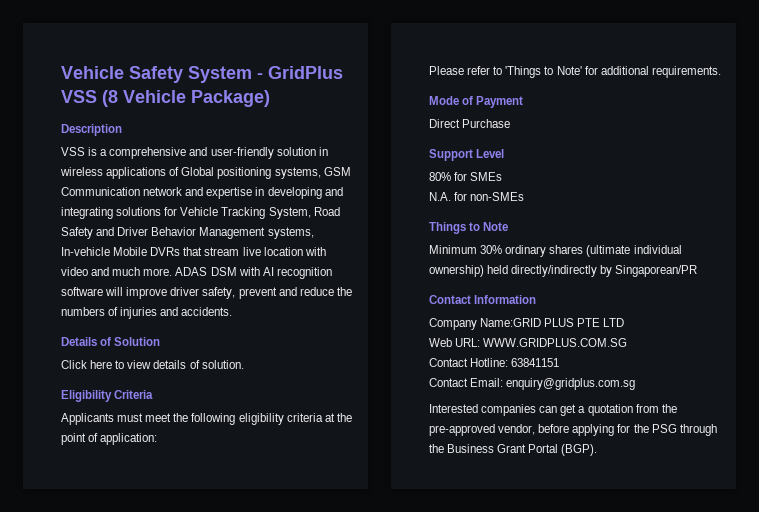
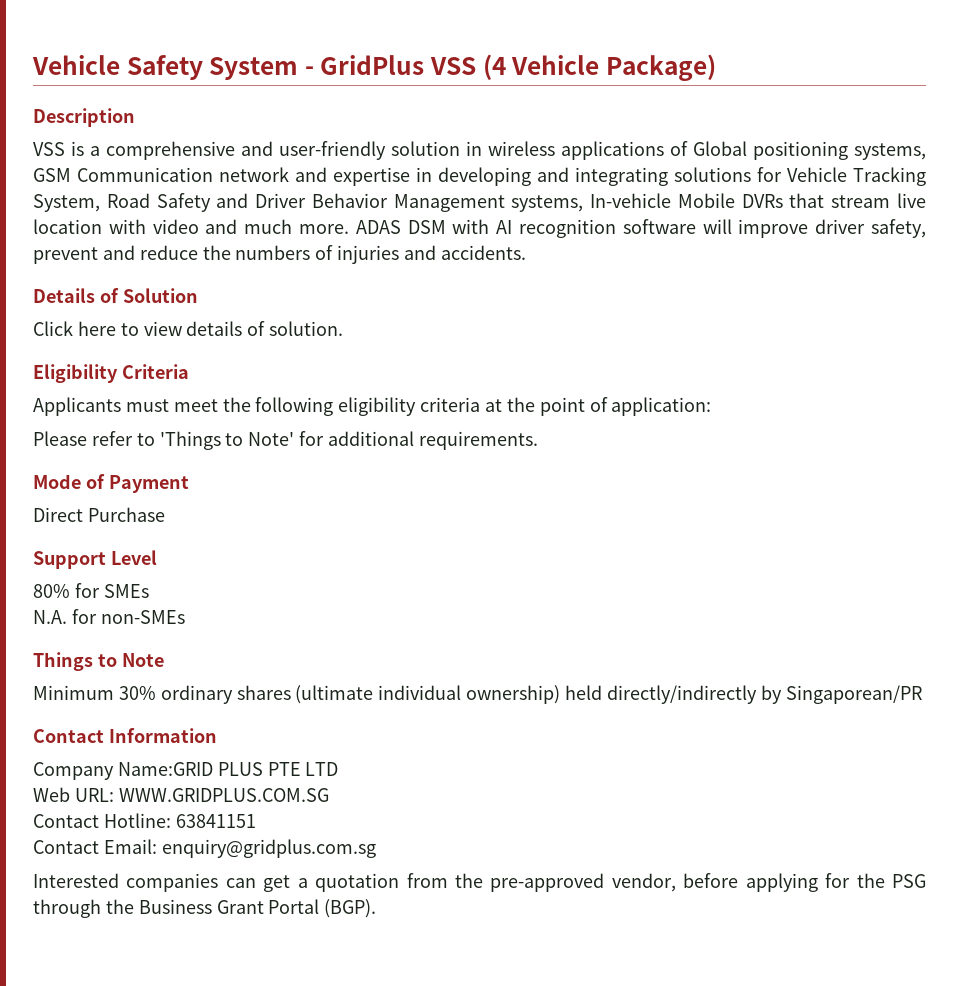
- Vehicle Safety System - GridPlus VSS (8 Vehicle Package)
+ Vehicle Safety System - GridPlus VSS (4 Vehicle Package)

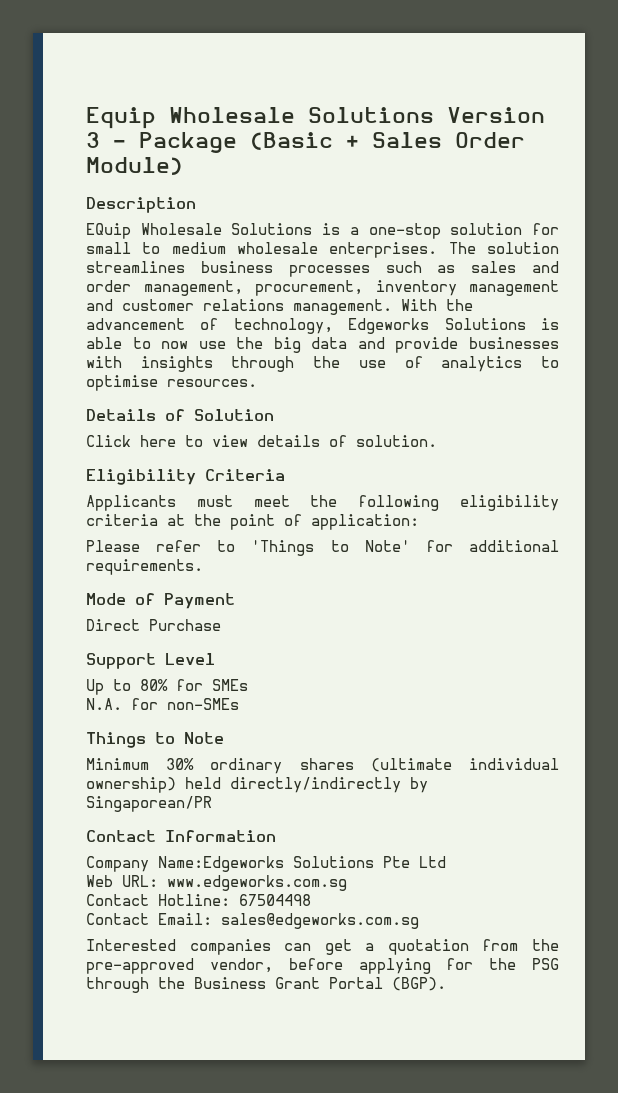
- Vehicle Safety System - GridPlus VSS (4 Vehicle Package)
+ Equip Wholesale Solutions Version 3 - Package (Basic + Sales Order Module)
  Description
- VSS is a comprehensive and user-friendly solution in wireless applications of Global positioning systems, GSM Communication network and expertise in developing and integrating solutions for Vehicle Tracking System, Road Safety and Driver Behavior Management systems, In-vehicle Mobile DVRs that stream live location with video and much more. ADAS DSM with AI recognition software will improve driver safety, prevent and reduce the numbers of injuries and accidents.
+ EQuip Wholesale Solutions is a one-stop solution for small to medium wholesale enterprises. The solution streamlines business processes such as sales and order management, procurement, inventory management and customer relations management. With the advancement of technology, Edgeworks Solutions is able to now use the big data and provide businesses with insights through the use of analytics to optimise resources.
- 80% for SMEs
+ Up to 80% for SMEs
- Company Name:GRID PLUS PTE LTD
+ Company Name:Edgeworks Solutions Pte Ltd
- Web URL: WWW.GRIDPLUS.COM.SG
+ Web URL: www.edgeworks.com.sg
- Contact Hotline: 63841151
+ Contact Hotline: 67504498
- Contact Email: enquiry@gridplus.com.sg
+ Contact Email: sales@edgeworks.com.sg

